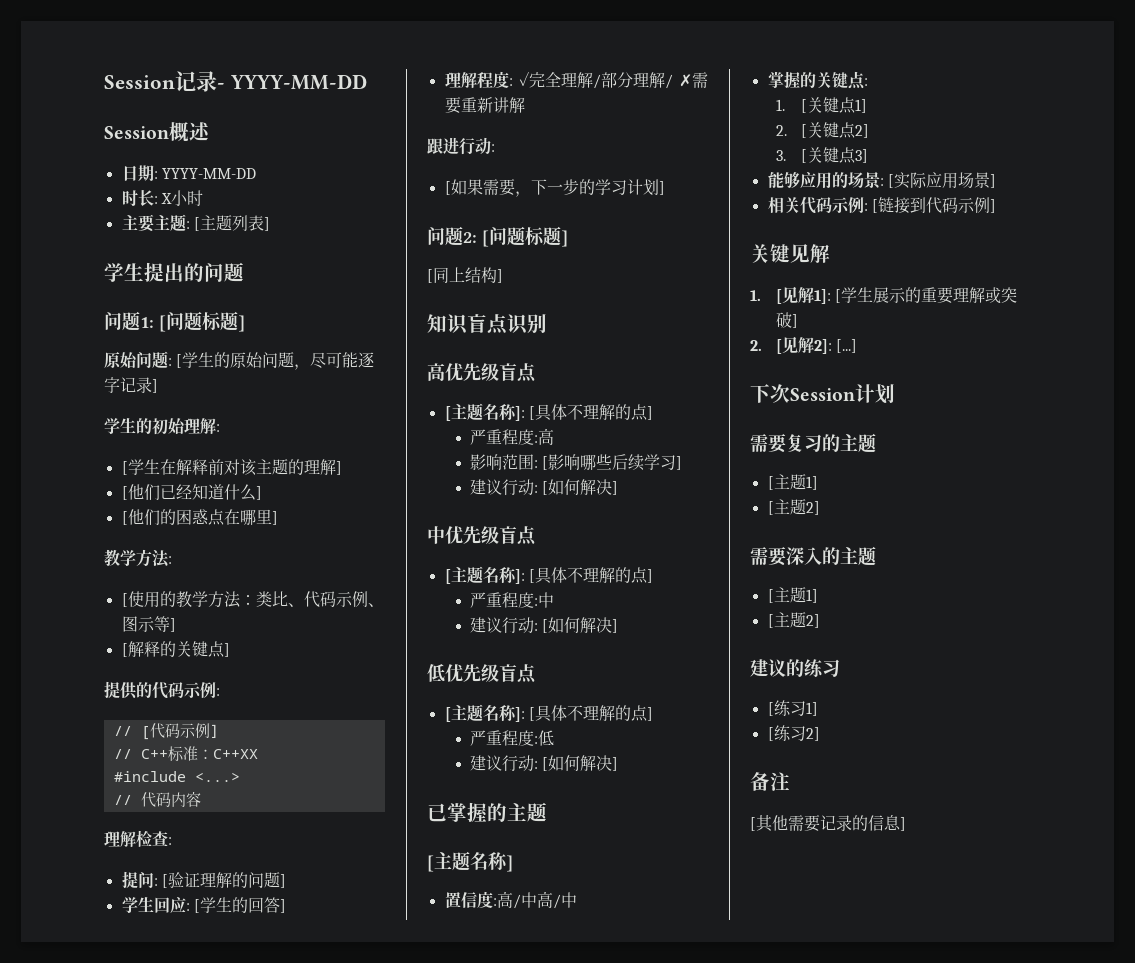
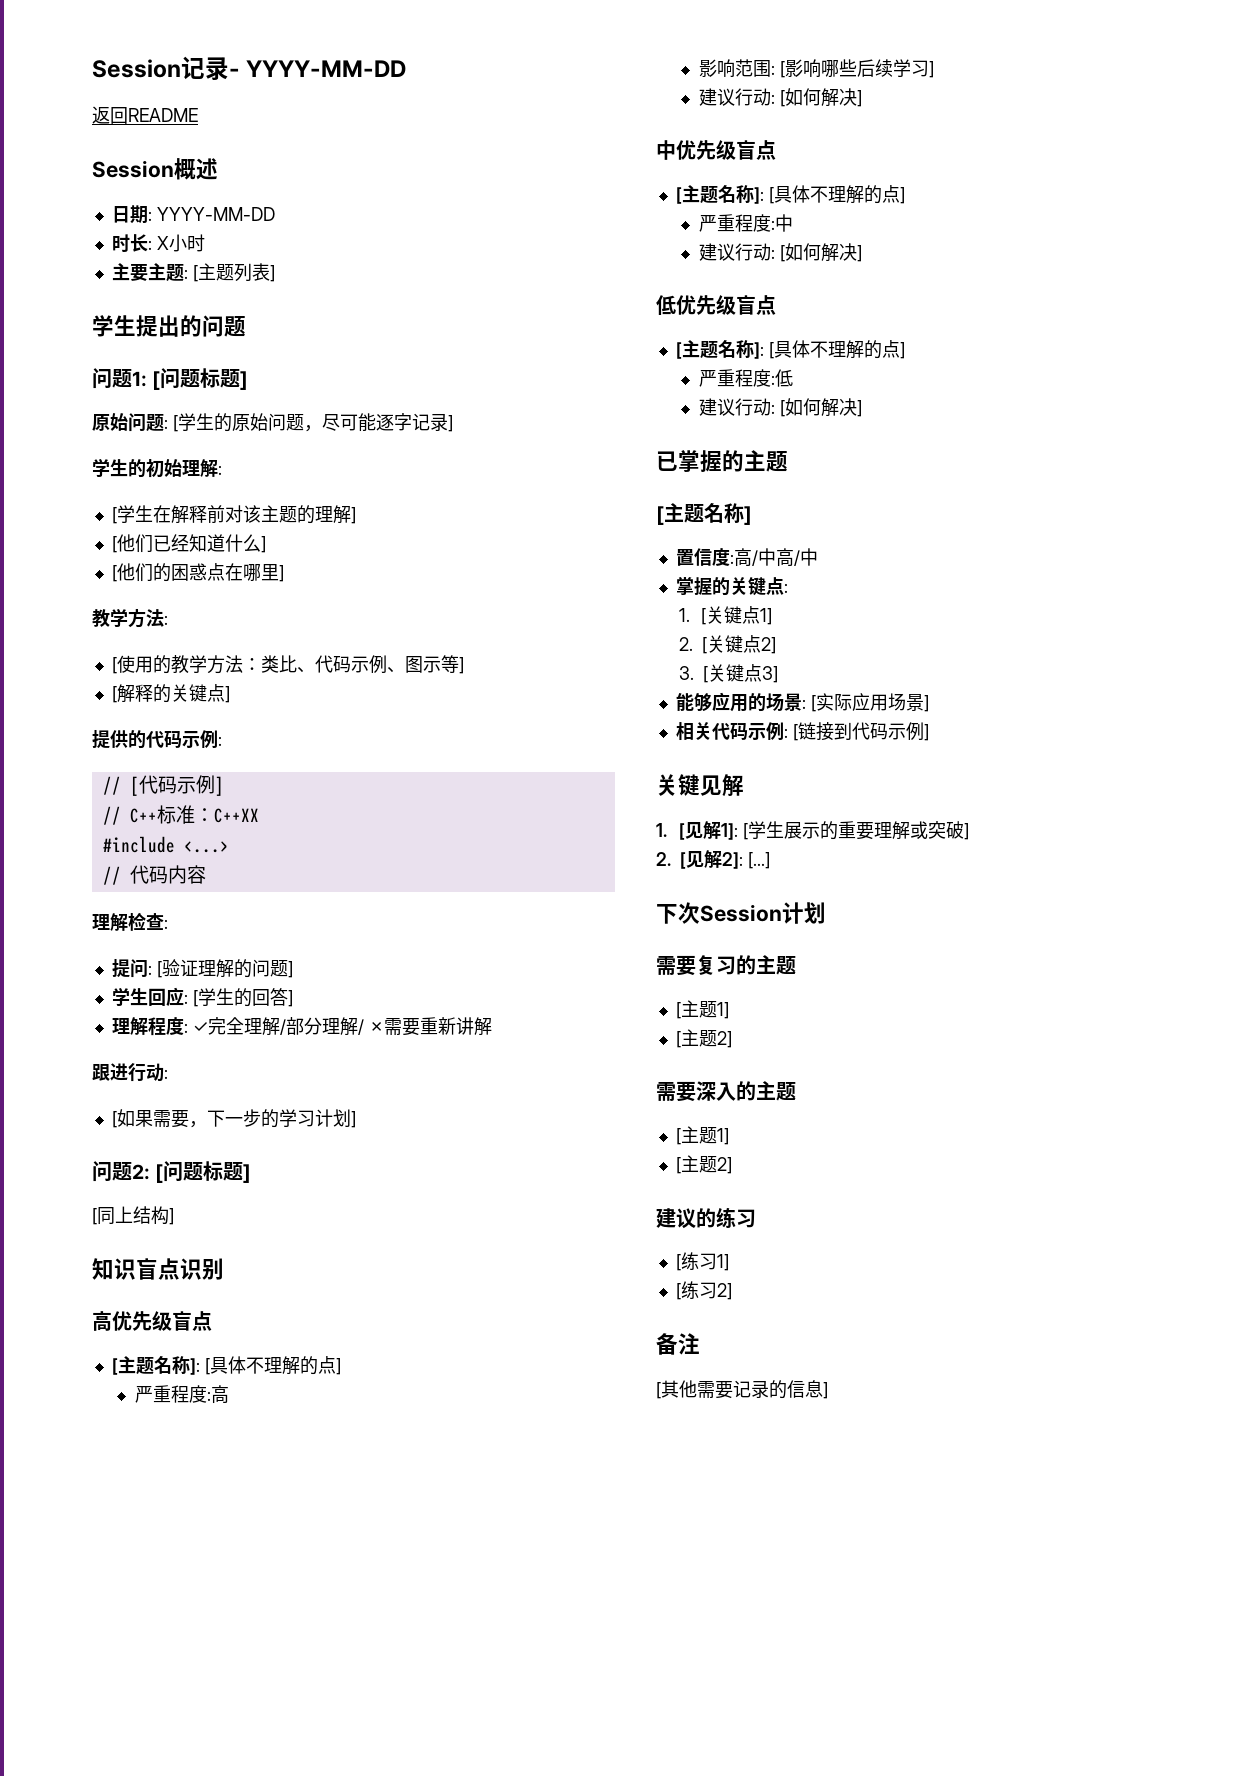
+ 返回README

